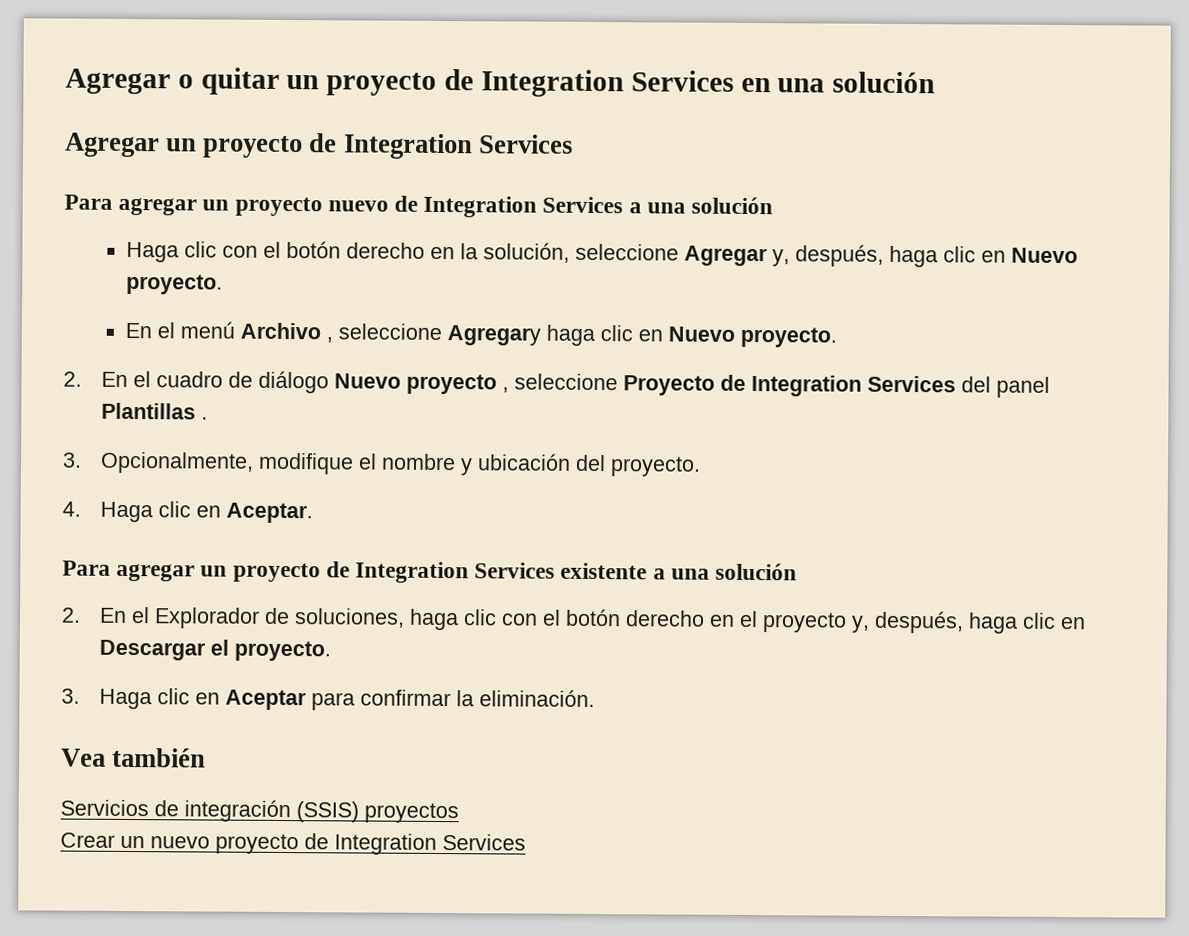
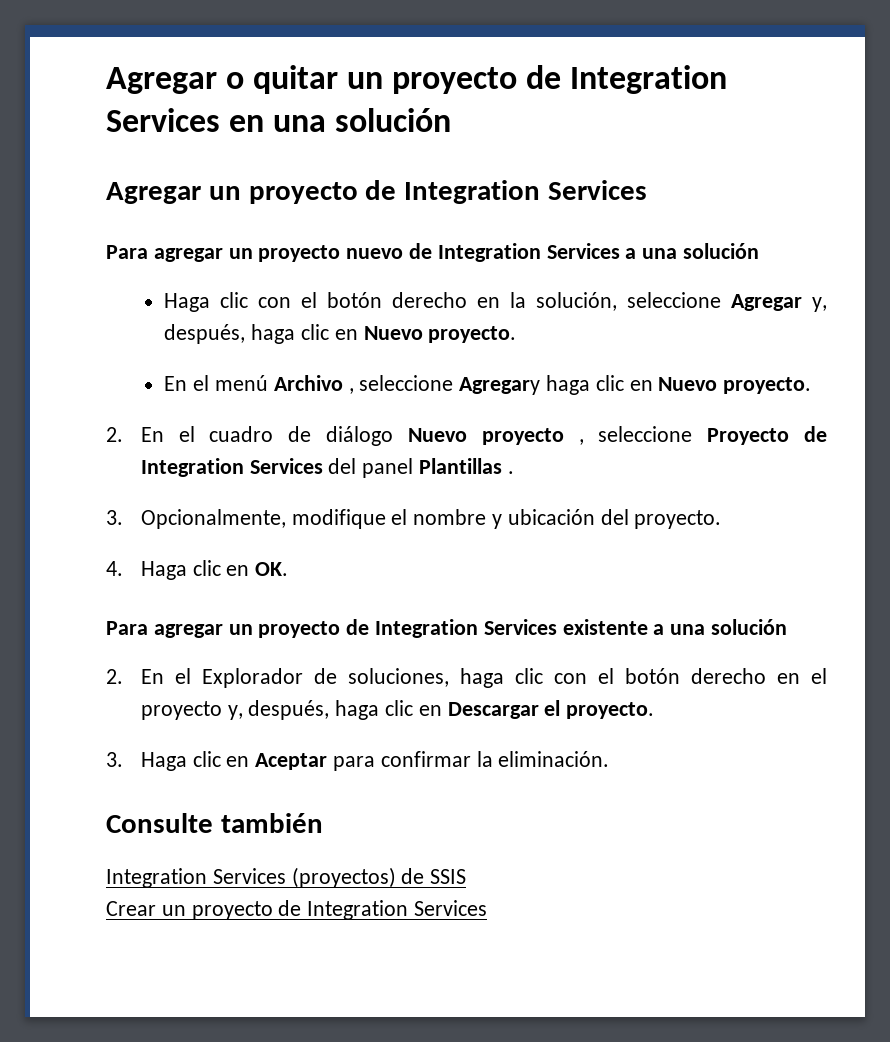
- 4. Haga clic en Aceptar.
+ 4. Haga clic en OK.
- Vea también
+ Consulte también
- Servicios de integración (SSIS) proyectos
+ Integration Services (proyectos) de SSIS
- Crear un nuevo proyecto de Integration Services
+ Crear un proyecto de Integration Services

